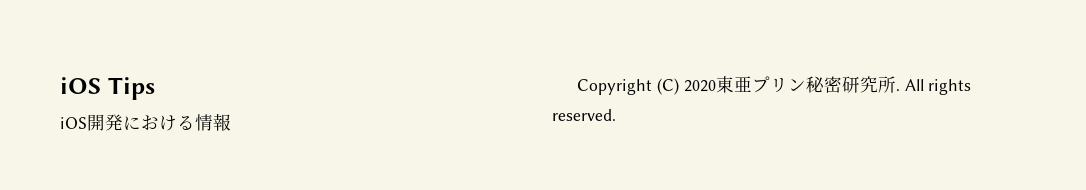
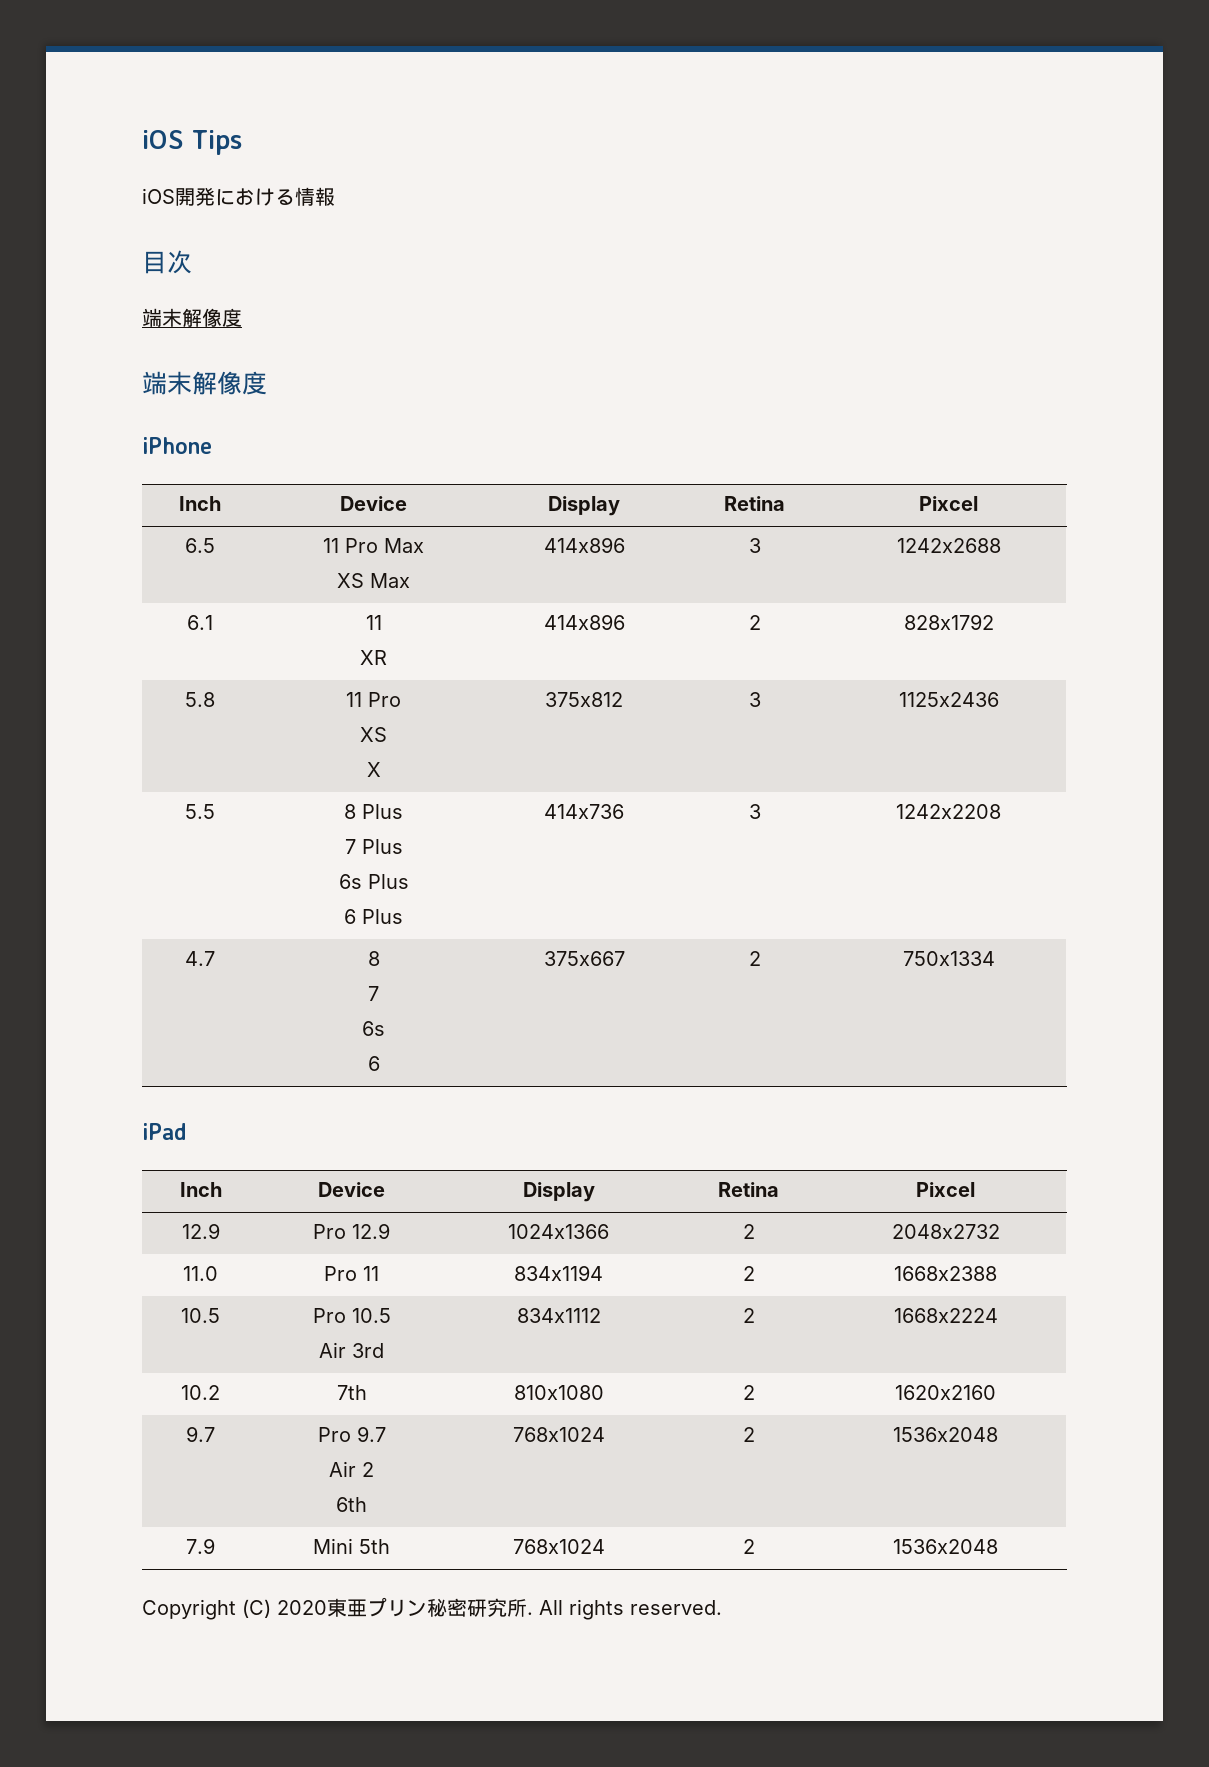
+ 目次
+ 端末解像度
+ 端末解像度
+ iPhone
+ Inch | Device | Display | Retina | Pixcel
+ 6.5 | 11 Pro Max
+ XS Max | 414x896 | 3 | 1242x2688
+ 6.1 | 11
+ XR | 414x896 | 2 | 828x1792
+ 5.8 | 11 Pro
+ XS
+ X | 375x812 | 3 | 1125x2436
+ 5.5 | 8 Plus
+ 7 Plus
+ 6s Plus
+ 6 Plus | 414x736 | 3 | 1242x2208
+ 4.7 | 8
+ 7
+ 6s
+ 6 | 375x667 | 2 | 750x1334
+ iPad
+ Inch | Device | Display | Retina | Pixcel
+ 12.9 | Pro 12.9 | 1024x1366 | 2 | 2048x2732
+ 11.0 | Pro 11 | 834x1194 | 2 | 1668x2388
+ 10.5 | Pro 10.5
+ Air 3rd | 834x1112 | 2 | 1668x2224
+ 10.2 | 7th | 810x1080 | 2 | 1620x2160
+ 9.7 | Pro 9.7
+ Air 2
+ 6th | 768x1024 | 2 | 1536x2048
+ 7.9 | Mini 5th | 768x1024 | 2 | 1536x2048

